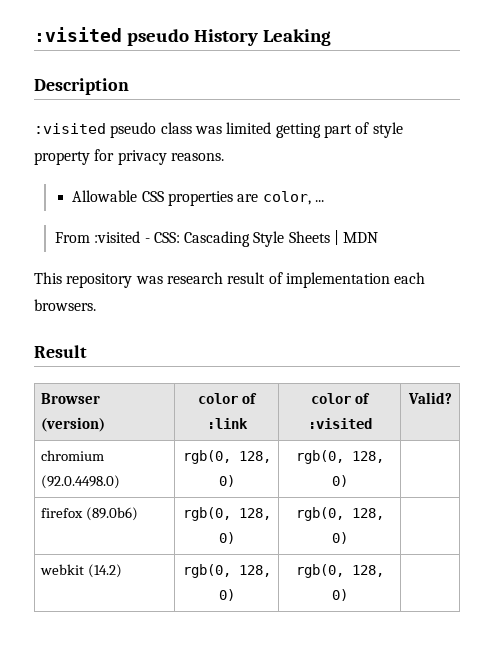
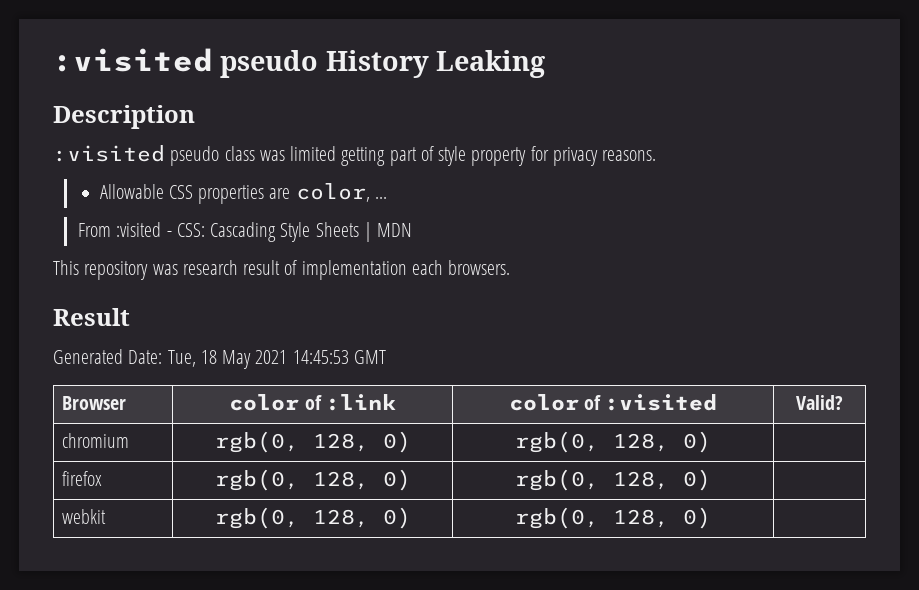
+ Generated Date: Tue, 18 May 2021 14:45:53 GMT
- Browser (version) | color of :link | color of :visited | Valid?
+ Browser | color of :link | color of :visited | Valid?
- chromium (92.0.4498.0) | rgb(0, 128, 0) | rgb(0, 128, 0) |
+ chromium | rgb(0, 128, 0) | rgb(0, 128, 0) |
- firefox (89.0b6) | rgb(0, 128, 0) | rgb(0, 128, 0) |
+ firefox | rgb(0, 128, 0) | rgb(0, 128, 0) |
- webkit (14.2) | rgb(0, 128, 0) | rgb(0, 128, 0) |
+ webkit | rgb(0, 128, 0) | rgb(0, 128, 0) |

